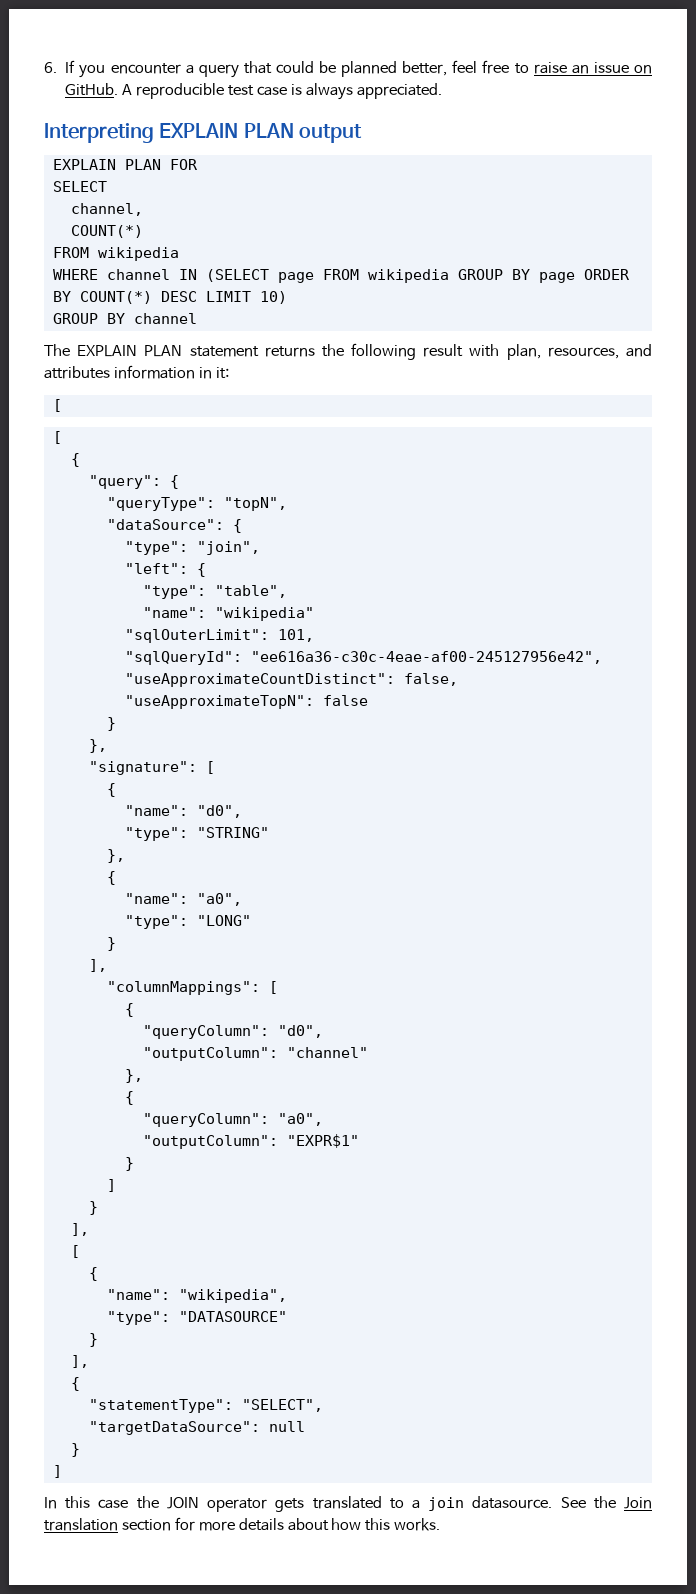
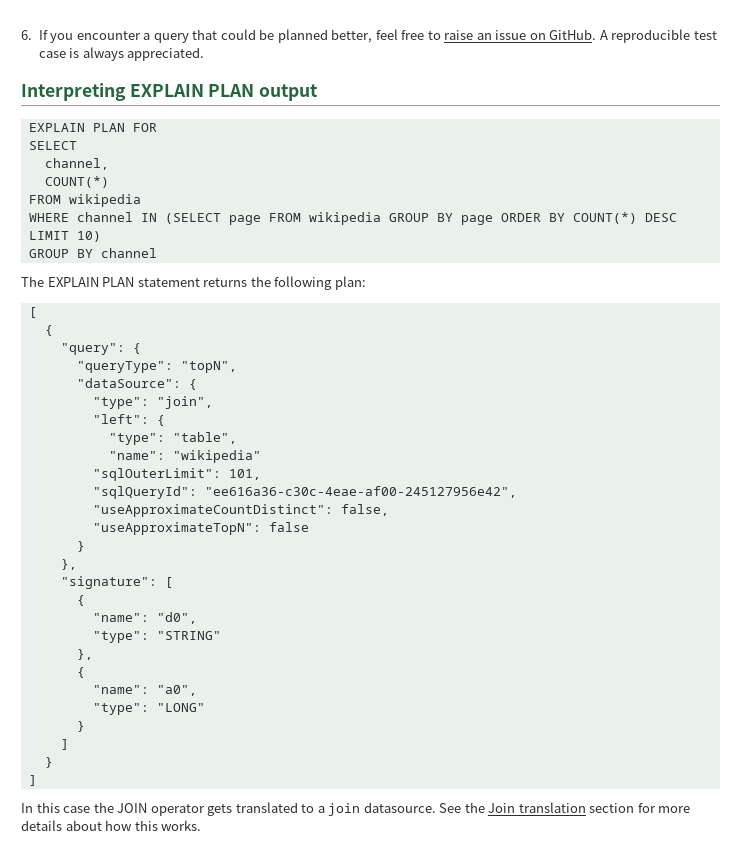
- The EXPLAIN PLAN statement returns the following result with plan, resources, and attributes information in it:
- [
+ The EXPLAIN PLAN statement returns the following plan:
  "type": "LONG"
  }
- ],
- "columnMappings": [
- {
- "queryColumn": "d0",
- "outputColumn": "channel"
- },
- {
- "queryColumn": "a0",
- "outputColumn": "EXPR$1"
- }
  ]
- }
- ],
- [
- {
- "name": "wikipedia",
- "type": "DATASOURCE"
- }
- ],
- {
- "statementType": "SELECT",
- "targetDataSource": null

